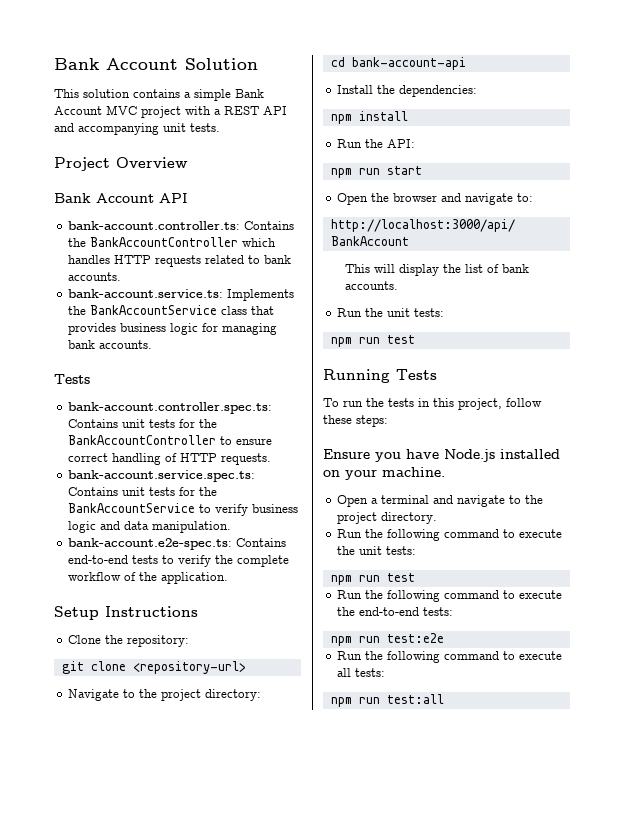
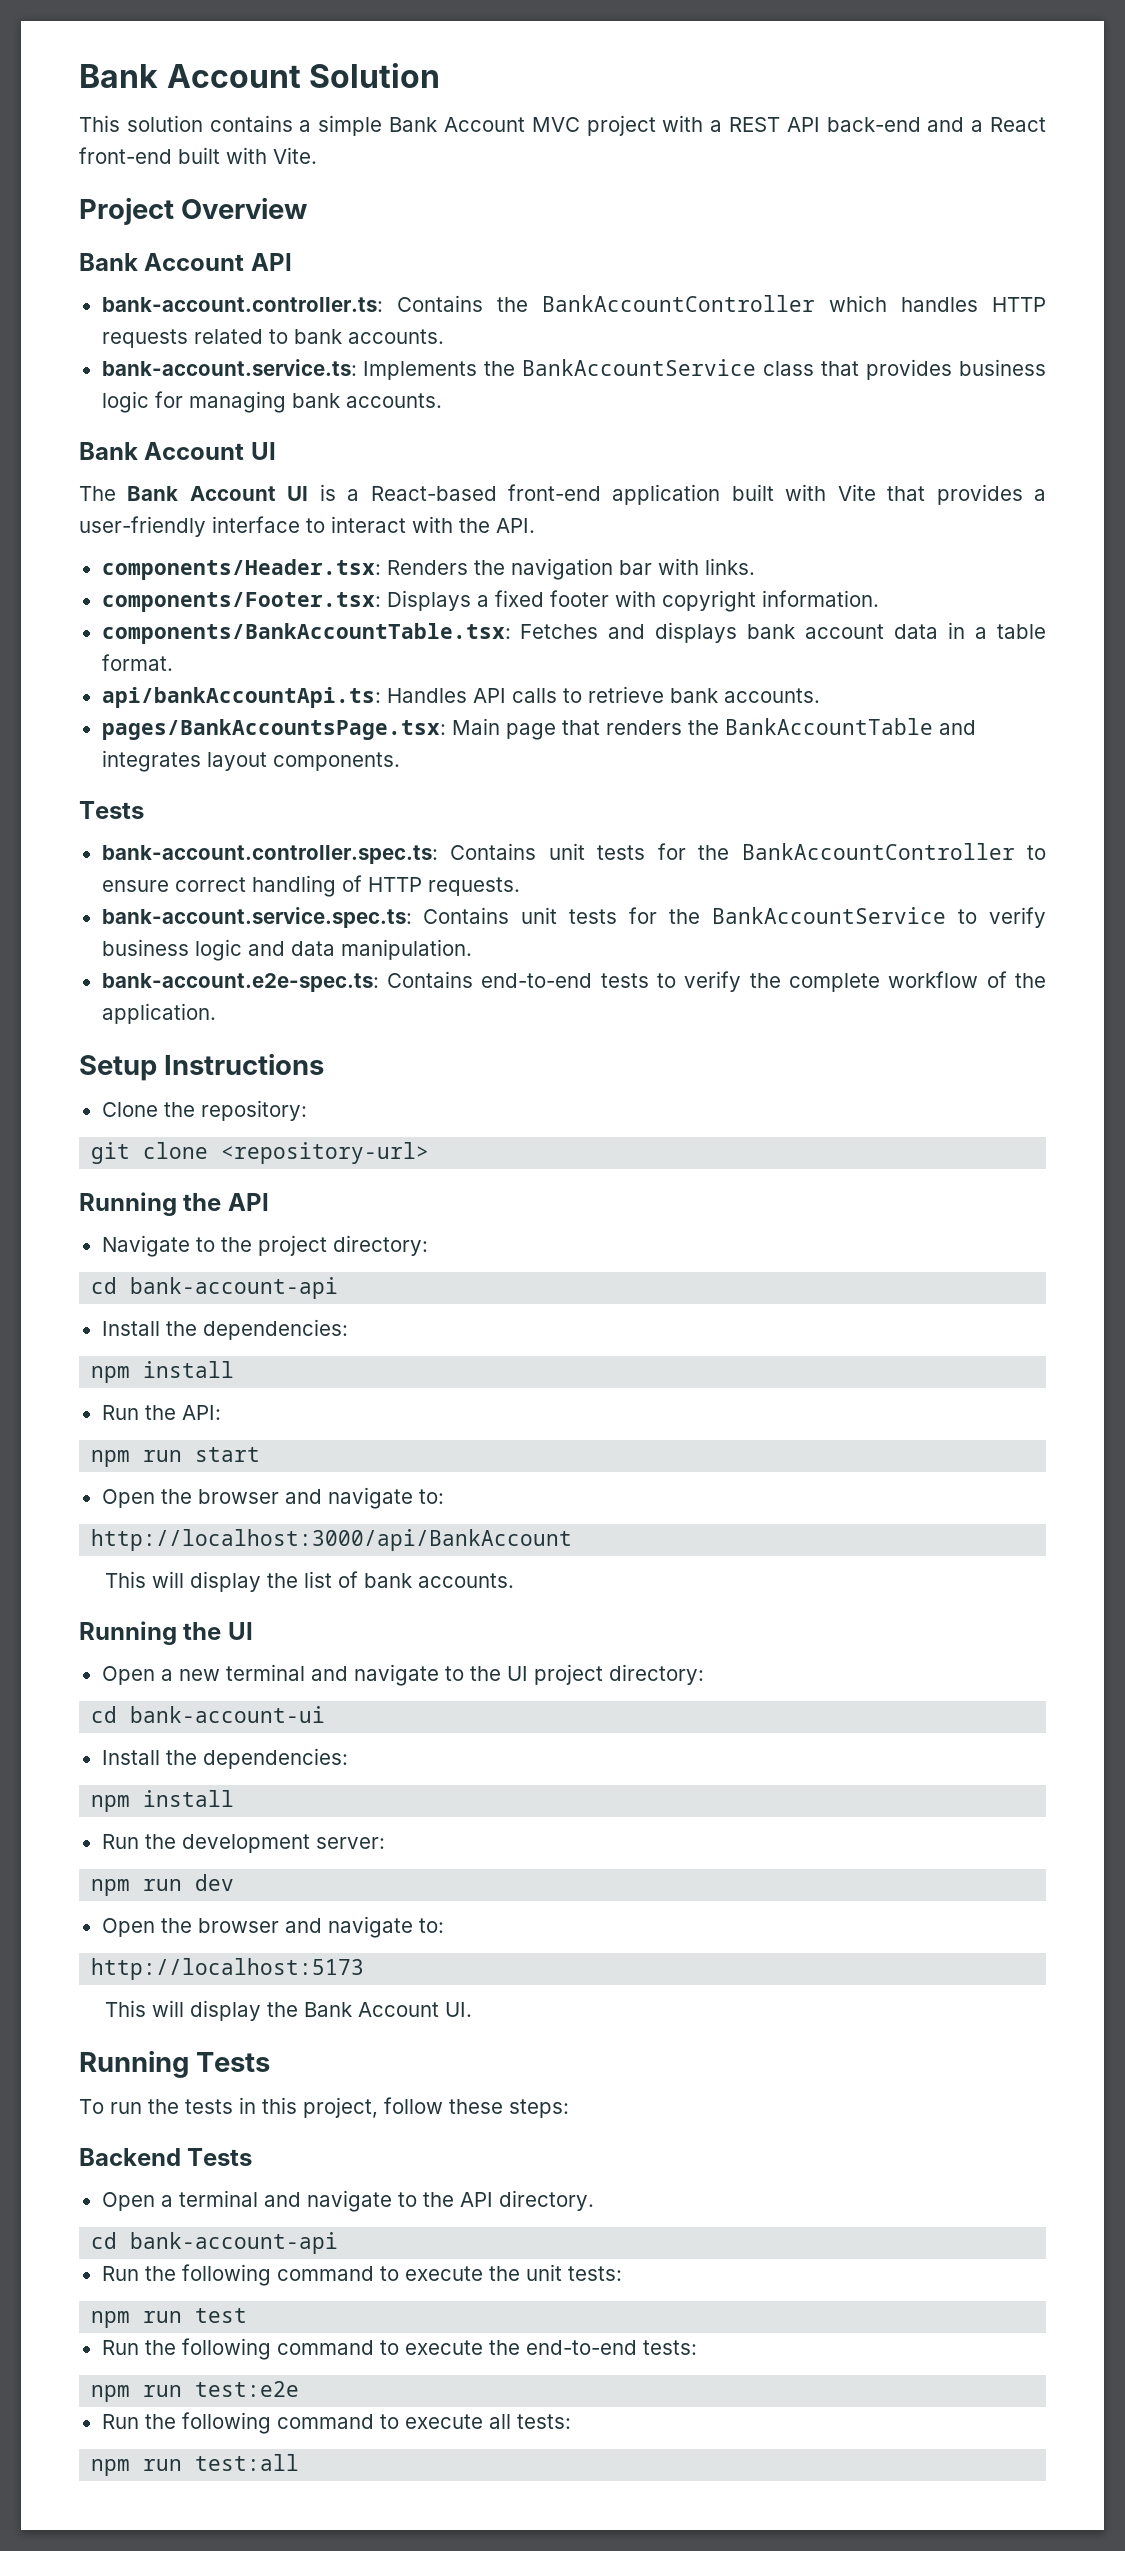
- This solution contains a simple Bank Account MVC project with a REST API and accompanying unit tests.
+ This solution contains a simple Bank Account MVC project with a REST API back-end and a React front-end built with Vite.
  bank-account.service.ts: Implements the BankAccountService class that provides business logic for managing bank accounts.
+ Bank Account UI
+ The Bank Account UI is a React-based front-end application built with Vite that provides a user-friendly interface to interact with the API.
+ components/Header.tsx: Renders the navigation bar with links.
+ components/Footer.tsx: Displays a fixed footer with copyright information.
+ components/BankAccountTable.tsx: Fetches and displays bank account data in a table format.
+ api/bankAccountApi.ts: Handles API calls to retrieve bank accounts.
+ pages/BankAccountsPage.tsx: Main page that renders the BankAccountTable and integrates layout components.
+ Running the API
- Run the unit tests:
- npm run test
+ Running the UI
+ Open a new terminal and navigate to the UI project directory:
+ cd bank-account-ui
+ Install the dependencies:
+ npm install
+ Run the development server:
+ npm run dev
+ Open the browser and navigate to:
+ http://localhost:5173
+ This will display the Bank Account UI.
- Ensure you have Node.js installed on your machine.
+ Backend Tests
- Open a terminal and navigate to the project directory.
+ Open a terminal and navigate to the API directory.
+ cd bank-account-api

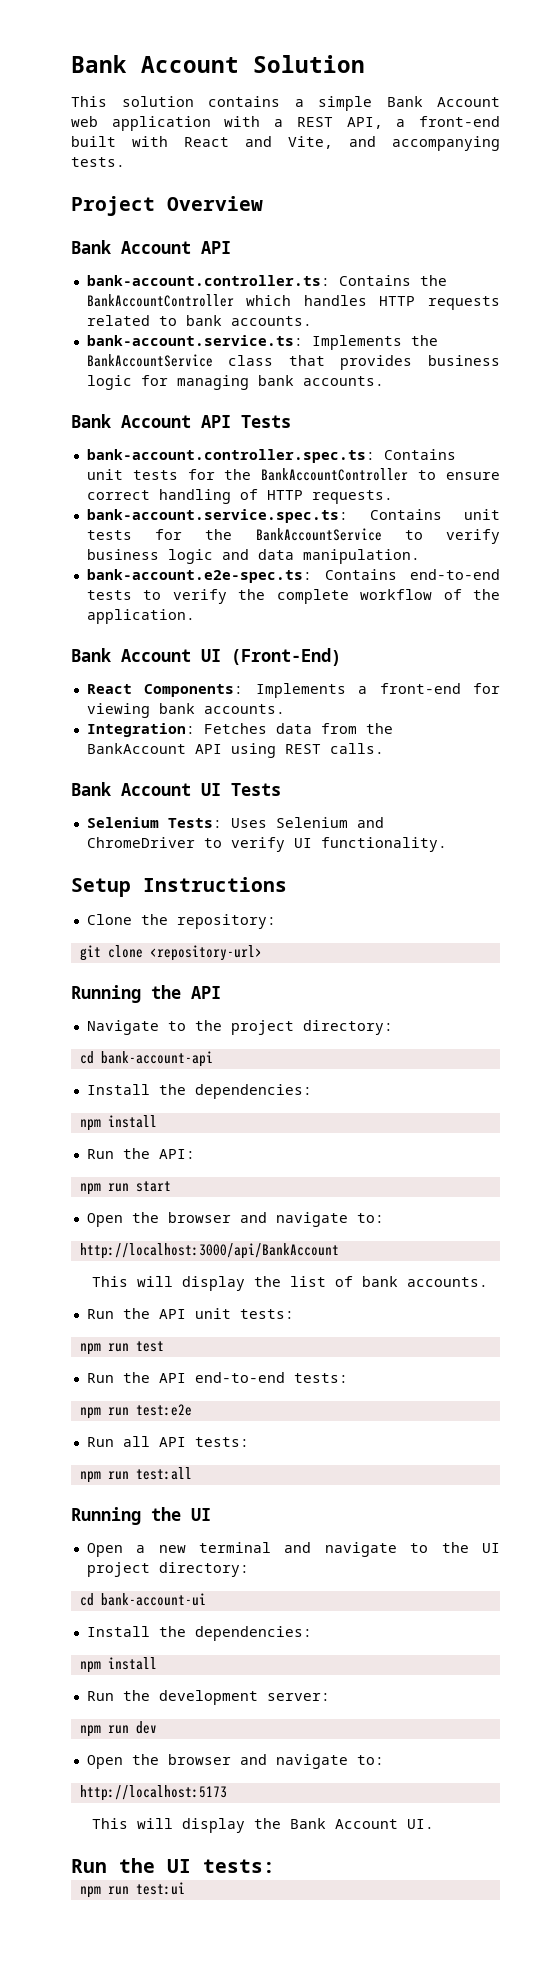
- This solution contains a simple Bank Account MVC project with a REST API back-end and a React front-end built with Vite.
+ This solution contains a simple Bank Account web application with a REST API, a front-end built with React and Vite, and accompanying tests.
  bank-account.service.ts: Implements the BankAccountService class that provides business logic for managing bank accounts.
- Bank Account UI
- The Bank Account UI is a React-based front-end application built with Vite that provides a user-friendly interface to interact with the API.
- components/Header.tsx: Renders the navigation bar with links.
- components/Footer.tsx: Displays a fixed footer with copyright information.
- components/BankAccountTable.tsx: Fetches and displays bank account data in a table format.
- api/bankAccountApi.ts: Handles API calls to retrieve bank accounts.
- pages/BankAccountsPage.tsx: Main page that renders the BankAccountTable and integrates layout components.
- Tests
+ Bank Account API Tests
+ Bank Account UI (Front-End)
+ React Components: Implements a front-end for viewing bank accounts.
+ Integration: Fetches data from the BankAccount API using REST calls.
+ Bank Account UI Tests
+ Selenium Tests: Uses Selenium and ChromeDriver to verify UI functionality.
+ Run the API unit tests:
+ npm run test
+ Run the API end-to-end tests:
+ npm run test:e2e
+ Run all API tests:
+ npm run test:all
- Running Tests
- To run the tests in this project, follow these steps:
- Backend Tests
- Open a terminal and navigate to the API directory.
- cd bank-account-api
- Run the following command to execute the unit tests:
- npm run test
- Run the following command to execute the end-to-end tests:
- npm run test:e2e
- Run the following command to execute all tests:
- npm run test:all
+ Run the UI tests:
+ npm run test:ui

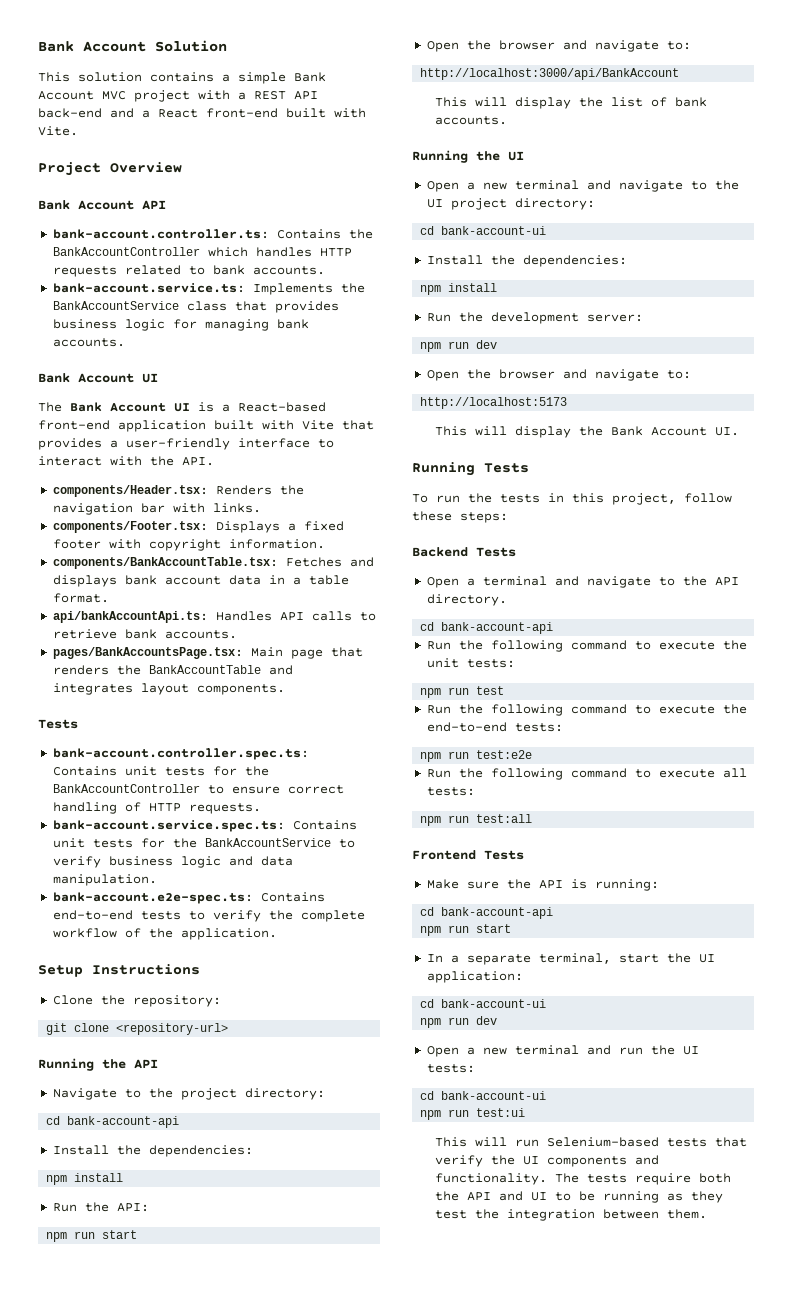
- This solution contains a simple Bank Account web application with a REST API, a front-end built with React and Vite, and accompanying tests.
+ This solution contains a simple Bank Account MVC project with a REST API back-end and a React front-end built with Vite.
  bank-account.service.ts: Implements the BankAccountService class that provides business logic for managing bank accounts.
- Bank Account API Tests
+ Bank Account UI
+ The Bank Account UI is a React-based front-end application built with Vite that provides a user-friendly interface to interact with the API.
+ components/Header.tsx: Renders the navigation bar with links.
+ components/Footer.tsx: Displays a fixed footer with copyright information.
+ components/BankAccountTable.tsx: Fetches and displays bank account data in a table format.
+ api/bankAccountApi.ts: Handles API calls to retrieve bank accounts.
+ pages/BankAccountsPage.tsx: Main page that renders the BankAccountTable and integrates layout components.
+ Tests
- Bank Account UI (Front-End)
- React Components: Implements a front-end for viewing bank accounts.
- Integration: Fetches data from the BankAccount API using REST calls.
- Bank Account UI Tests
- Selenium Tests: Uses Selenium and ChromeDriver to verify UI functionality.
- Run the API unit tests:
- npm run test
- Run the API end-to-end tests:
- npm run test:e2e
- Run all API tests:
- npm run test:all
- Run the UI tests:
+ Running Tests
+ To run the tests in this project, follow these steps:
+ Backend Tests
+ Open a terminal and navigate to the API directory.
+ cd bank-account-api
+ Run the following command to execute the unit tests:
+ npm run test
+ Run the following command to execute the end-to-end tests:
+ npm run test:e2e
+ Run the following command to execute all tests:
+ npm run test:all
+ Frontend Tests
+ Make sure the API is running:
+ cd bank-account-api
+ npm run start
+ In a separate terminal, start the UI application:
+ cd bank-account-ui
+ npm run dev
+ Open a new terminal and run the UI tests:
+ cd bank-account-ui
+ This will run Selenium-based tests that verify the UI components and functionality. The tests require both the API and UI to be running as they test the integration between them.

